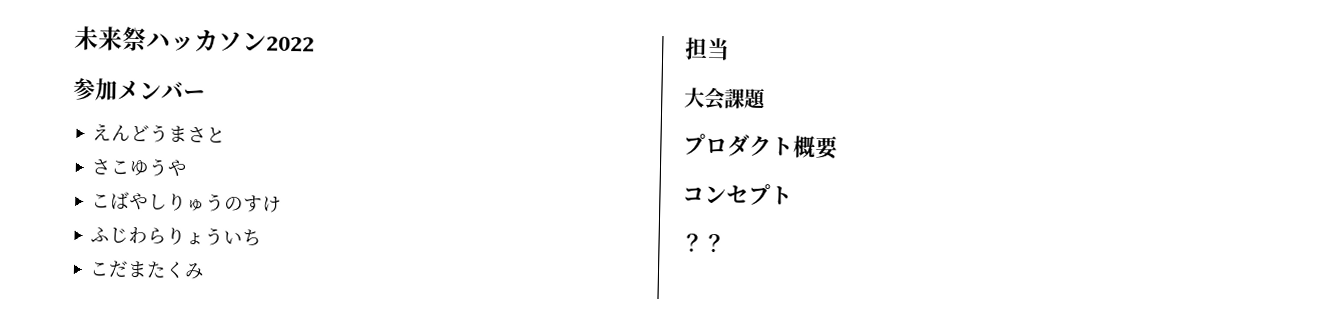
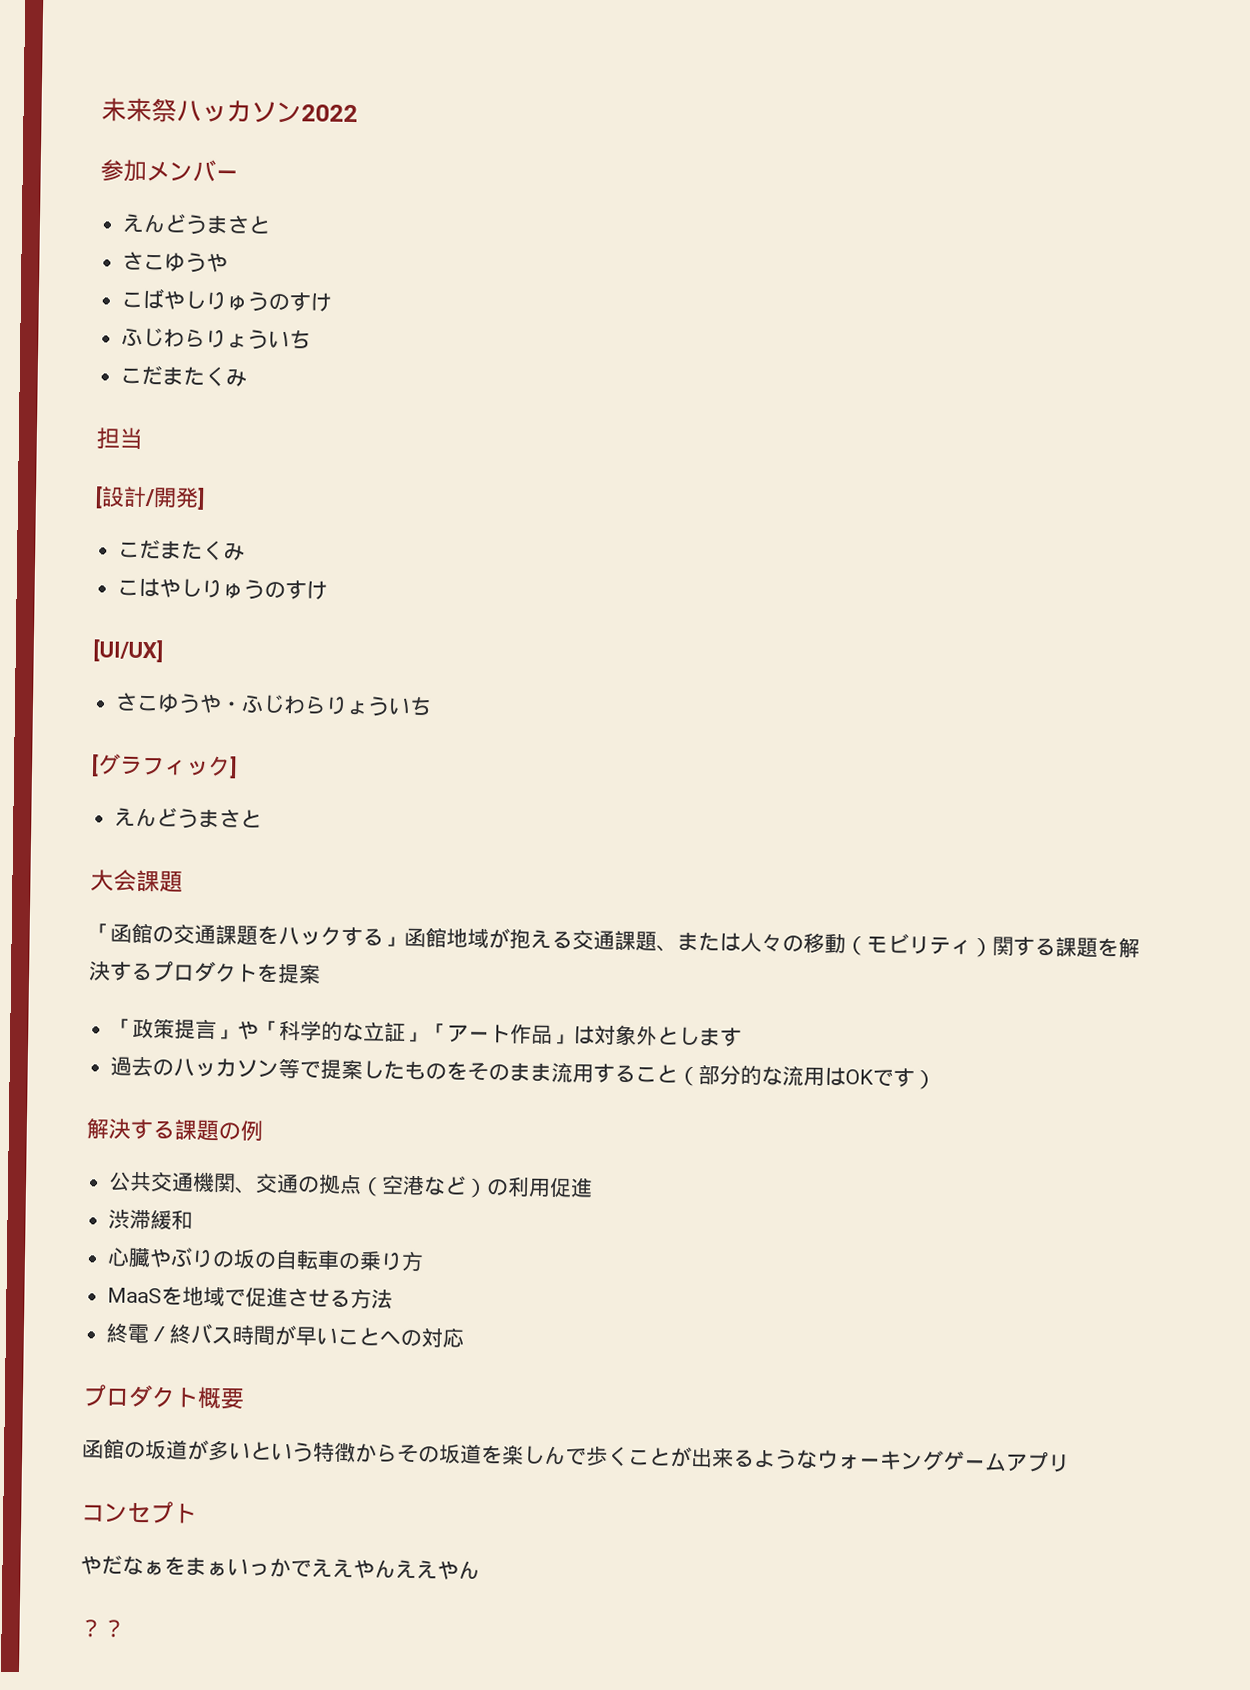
+ [設計/開発]
+ こだまたくみ
+ こはやしりゅうのすけ
+ [UI/UX]
+ さこゆうや・ふじわらりょういち
+ [グラフィック]
+ えんどうまさと
  大会課題
+ 「函館の交通課題をハックする」函館地域が抱える交通課題、または人々の移動（モビリティ）関する課題を解決するプロダクトを提案
+ 「政策提言」や「科学的な立証」「アート作品」は対象外とします
+ 過去のハッカソン等で提案したものをそのまま流用すること（部分的な流用はOKです）
+ 解決する課題の例
+ 公共交通機関、交通の拠点（空港など）の利用促進
+ 渋滞緩和
+ 心臓やぶりの坂の自転車の乗り方
+ MaaSを地域で促進させる方法
+ 終電／終バス時間が早いことへの対応
  プロダクト概要
+ 函館の坂道が多いという特徴からその坂道を楽しんで歩くことが出来るようなウォーキングゲームアプリ
  コンセプト
+ やだなぁをまぁいっかでええやんええやん

